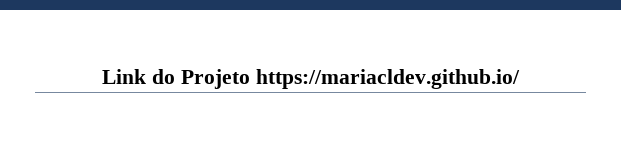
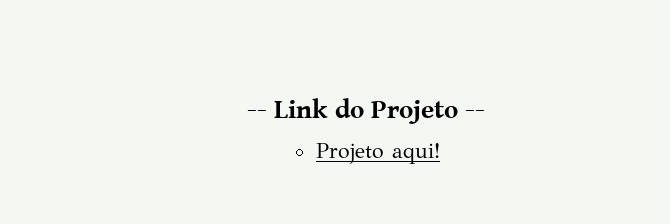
- Link do Projeto https://mariacldev.github.io/
+ -- Link do Projeto --
+ Projeto aqui!

